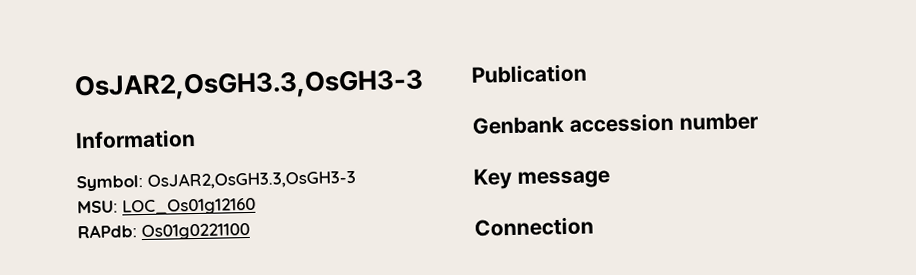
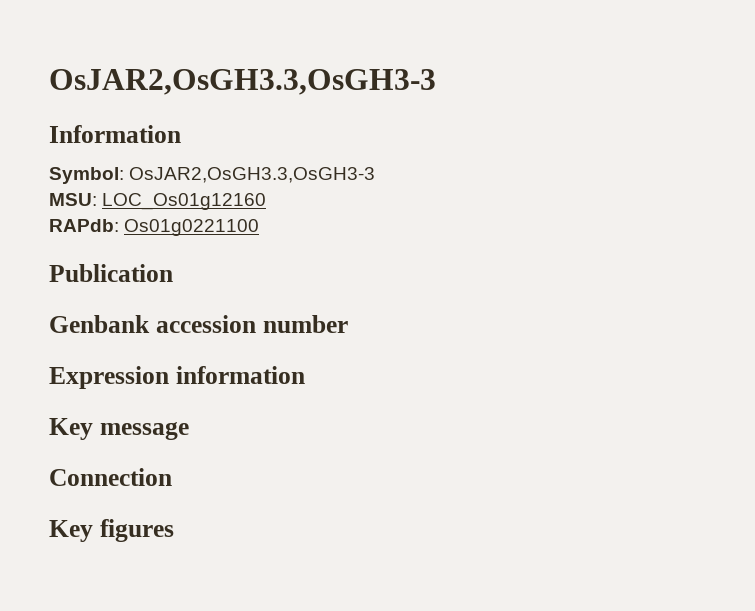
+ Expression information
+ Key figures

